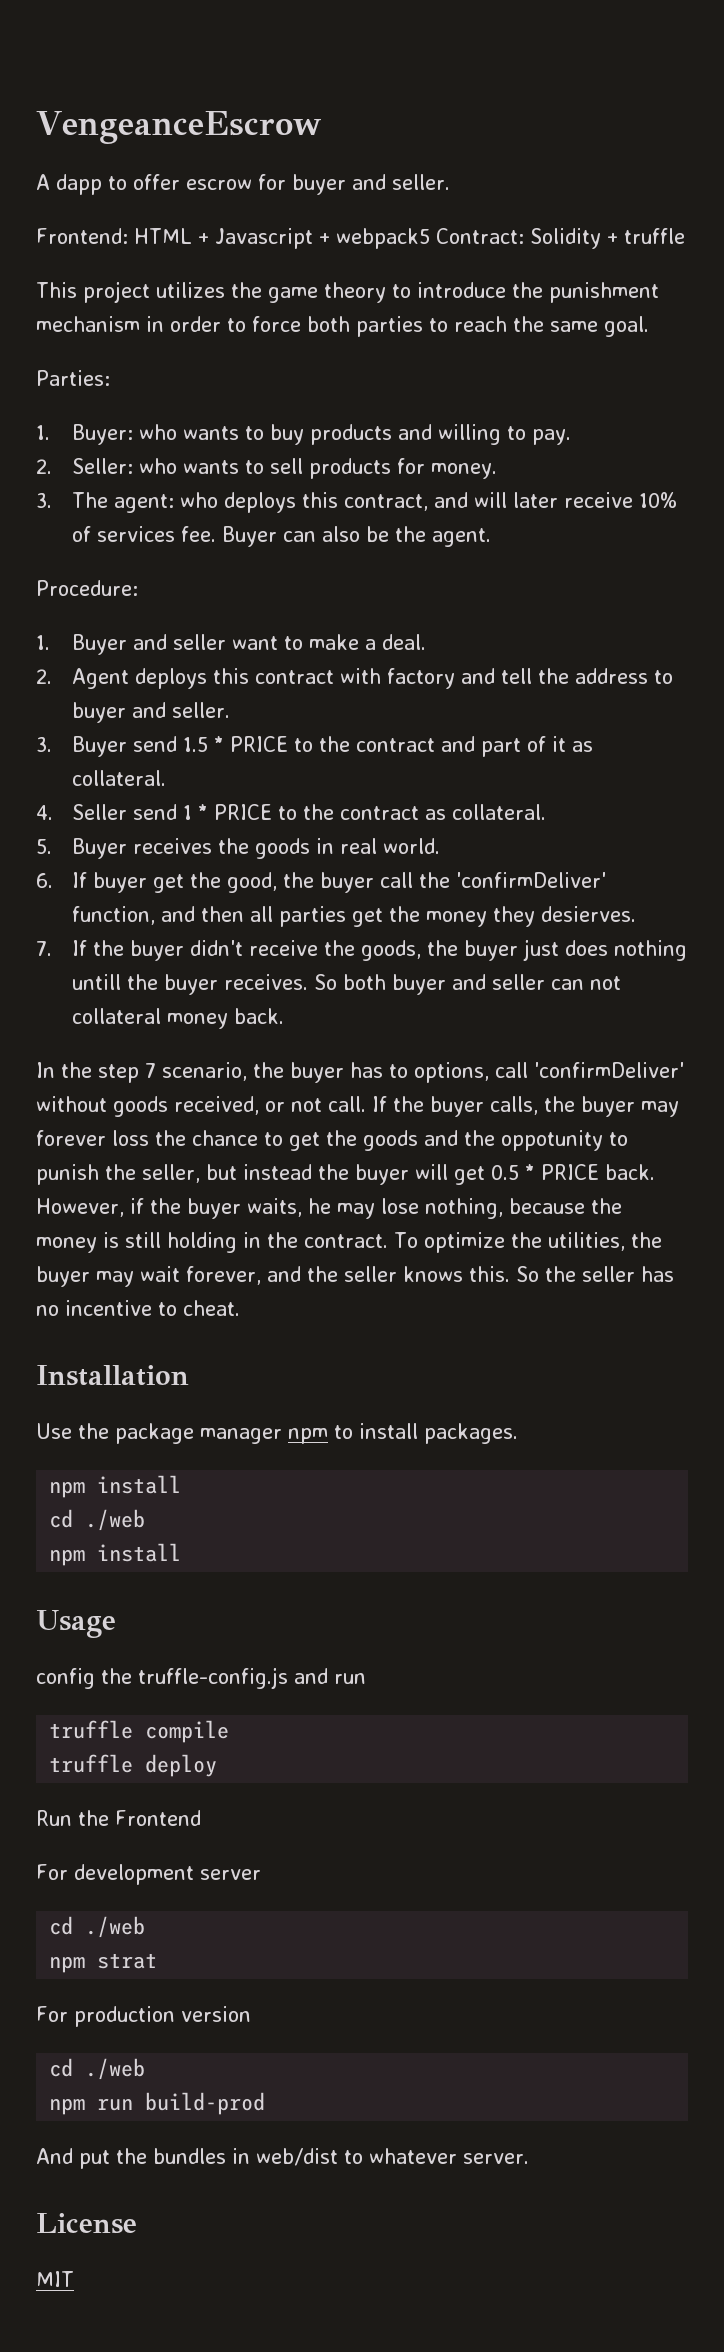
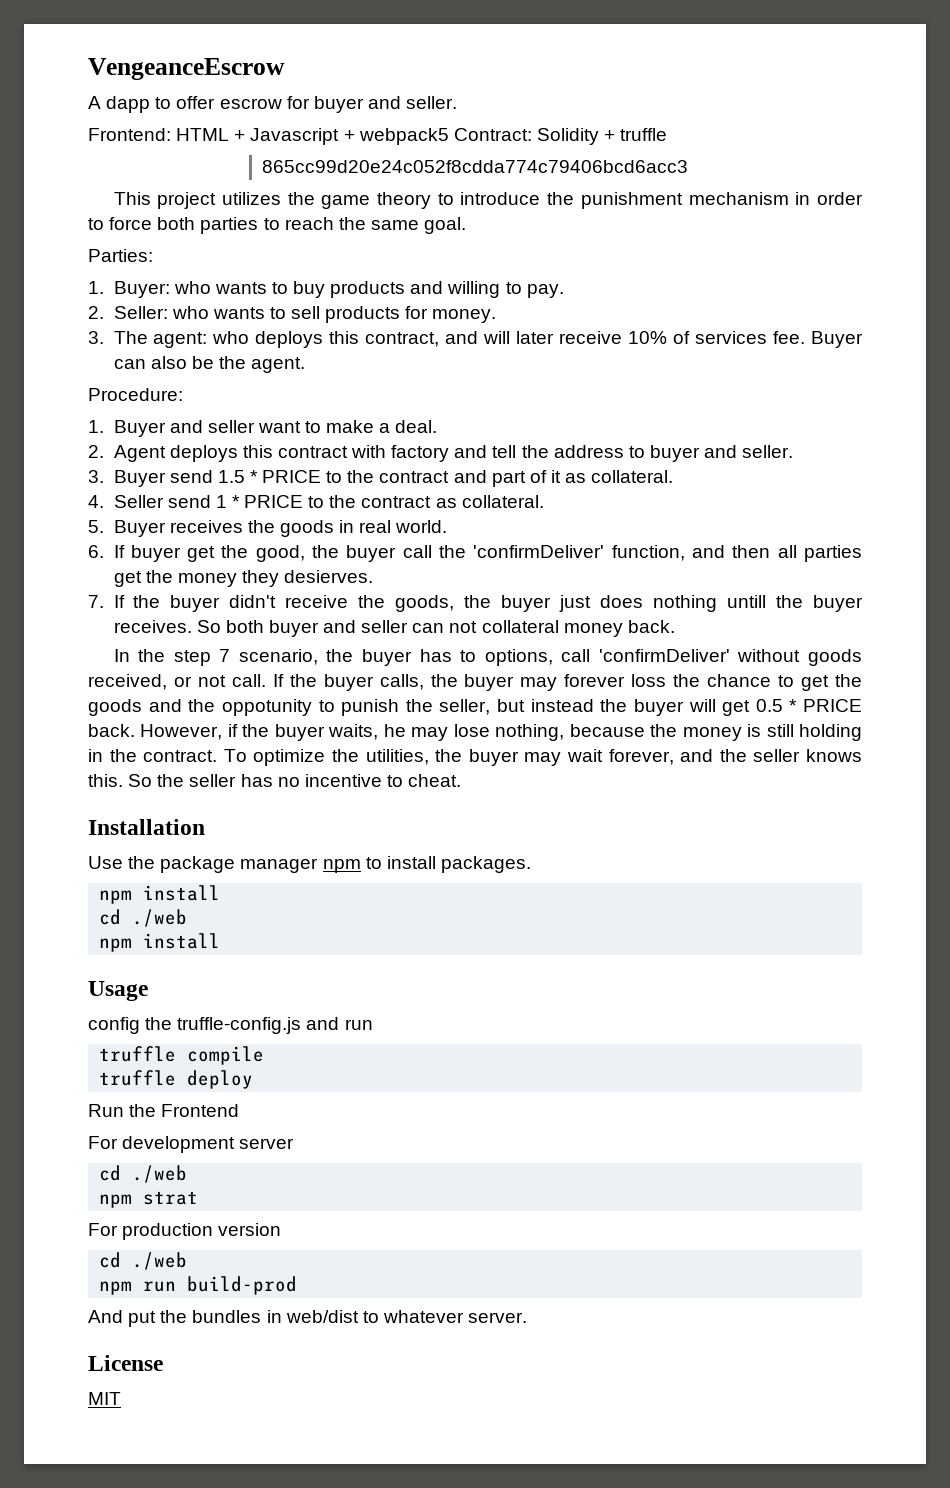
+ 865cc99d20e24c052f8cdda774c79406bcd6acc3

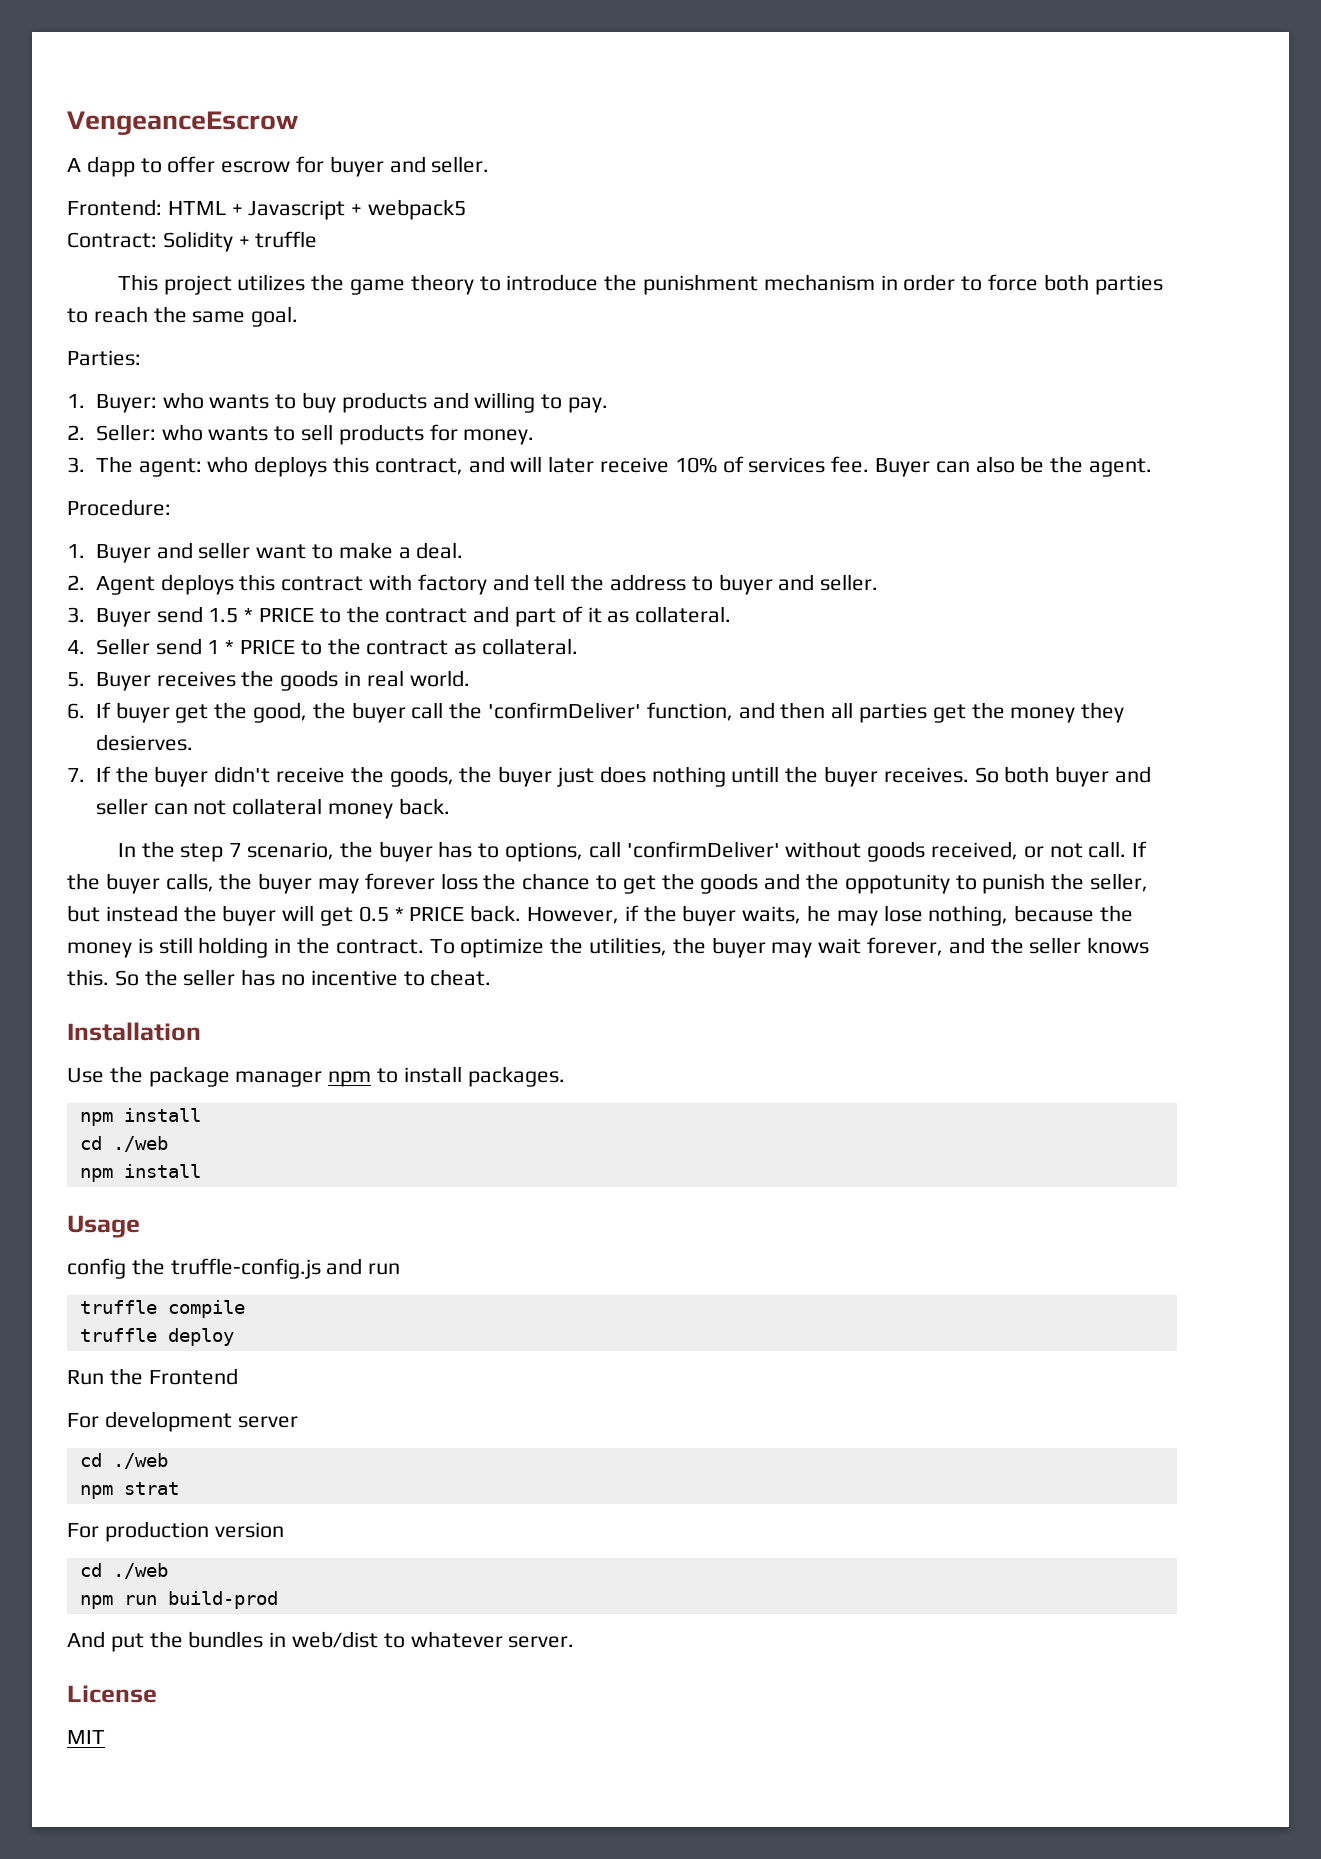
- Frontend: HTML + Javascript + webpack5 Contract: Solidity + truffle
+ Frontend: HTML + Javascript + webpack5
+ Contract: Solidity + truffle
- 865cc99d20e24c052f8cdda774c79406bcd6acc3

